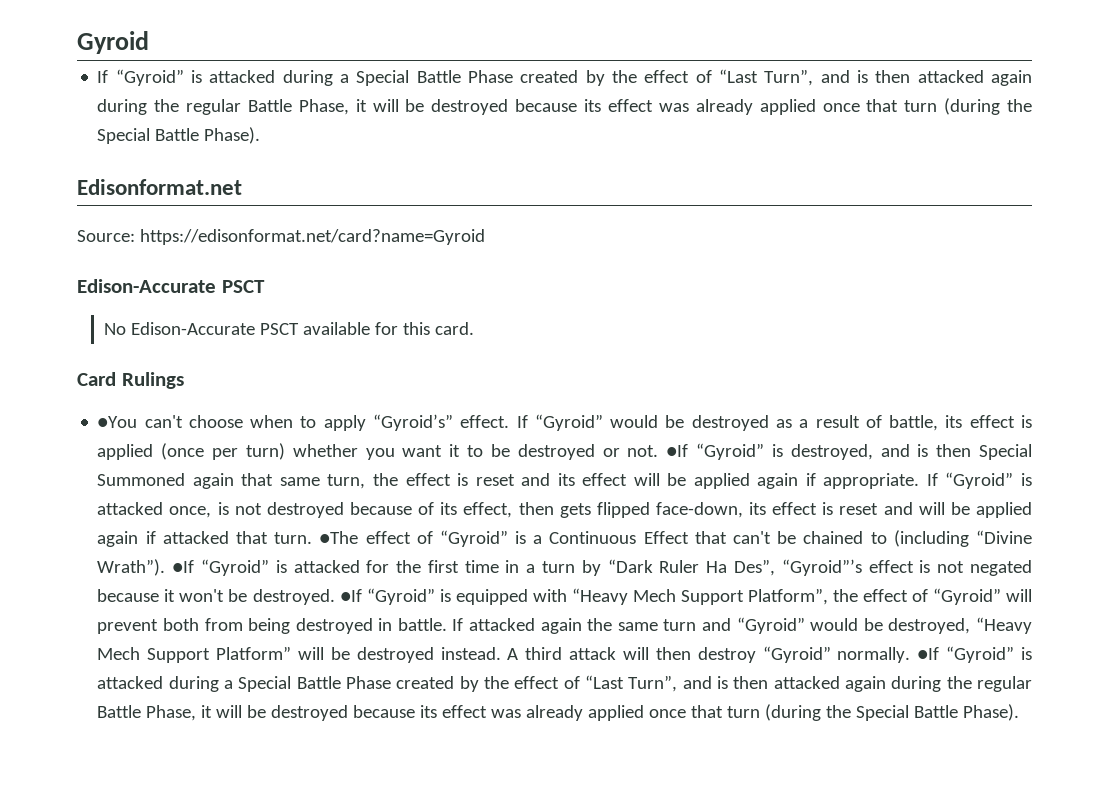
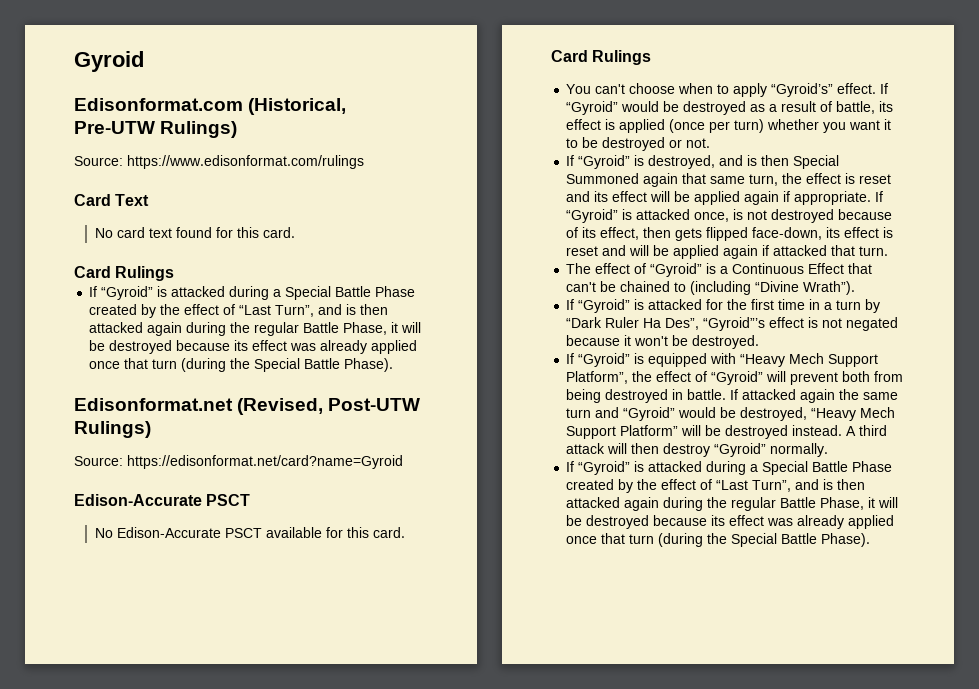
+ Edisonformat.com (Historical, Pre-UTW Rulings)
+ Source: https://www.edisonformat.com/rulings
+ Card Text
+ No card text found for this card.
+ Card Rulings
- Edisonformat.net
+ Edisonformat.net (Revised, Post-UTW Rulings)
- ●You can't choose when to apply “Gyroid’s” effect.
+ You can't choose when to apply “Gyroid’s” effect.
- If “Gyroid” would be destroyed as a result of battle, its effect is applied (once per turn) whether you want it to be destroyed or not. ●If “Gyroid” is destroyed, and is then Special Summoned again that same turn, the effect is reset and its effect will be applied again if appropriate.
+ If “Gyroid” would be destroyed as a result of battle, its effect is applied (once per turn) whether you want it to be destroyed or not.
+ If “Gyroid” is destroyed, and is then Special Summoned again that same turn, the effect is reset and its effect will be applied again if appropriate.
- If “Gyroid” is attacked once, is not destroyed because of its effect, then gets flipped face-down, its effect is reset and will be applied again if attacked that turn. ●The effect of “Gyroid” is a Continuous Effect that can't be chained to (including “Divine Wrath”). ●If “Gyroid” is attacked for the first time in a turn by “Dark Ruler Ha Des”, “Gyroid”’s effect is not negated because it won't be destroyed. ●If “Gyroid” is equipped with “Heavy Mech Support Platform”, the effect of “Gyroid” will prevent both from being destroyed in battle.
+ If “Gyroid” is attacked once, is not destroyed because of its effect, then gets flipped face-down, its effect is reset and will be applied again if attacked that turn.
+ The effect of “Gyroid” is a Continuous Effect that can't be chained to (including “Divine Wrath”).
+ If “Gyroid” is attacked for the first time in a turn by “Dark Ruler Ha Des”, “Gyroid”’s effect is not negated because it won't be destroyed.
+ If “Gyroid” is equipped with “Heavy Mech Support Platform”, the effect of “Gyroid” will prevent both from being destroyed in battle.
- A third attack will then destroy “Gyroid” normally. ●If “Gyroid” is attacked during a Special Battle Phase created by the effect of “Last Turn”, and is then attacked again during the regular Battle Phase, it will be destroyed because its effect was already applied once that turn (during the Special Battle Phase).
+ A third attack will then destroy “Gyroid” normally.
+ If “Gyroid” is attacked during a Special Battle Phase created by the effect of “Last Turn”, and is then attacked again during the regular Battle Phase, it will be destroyed because its effect was already applied once that turn (during the Special Battle Phase).

